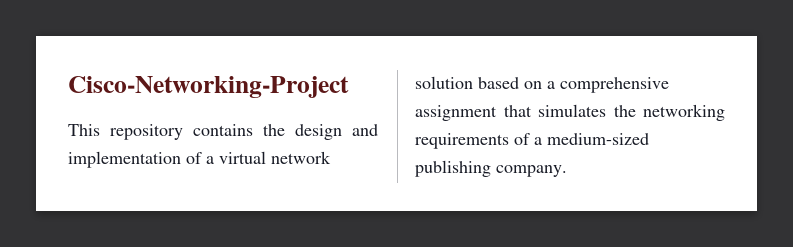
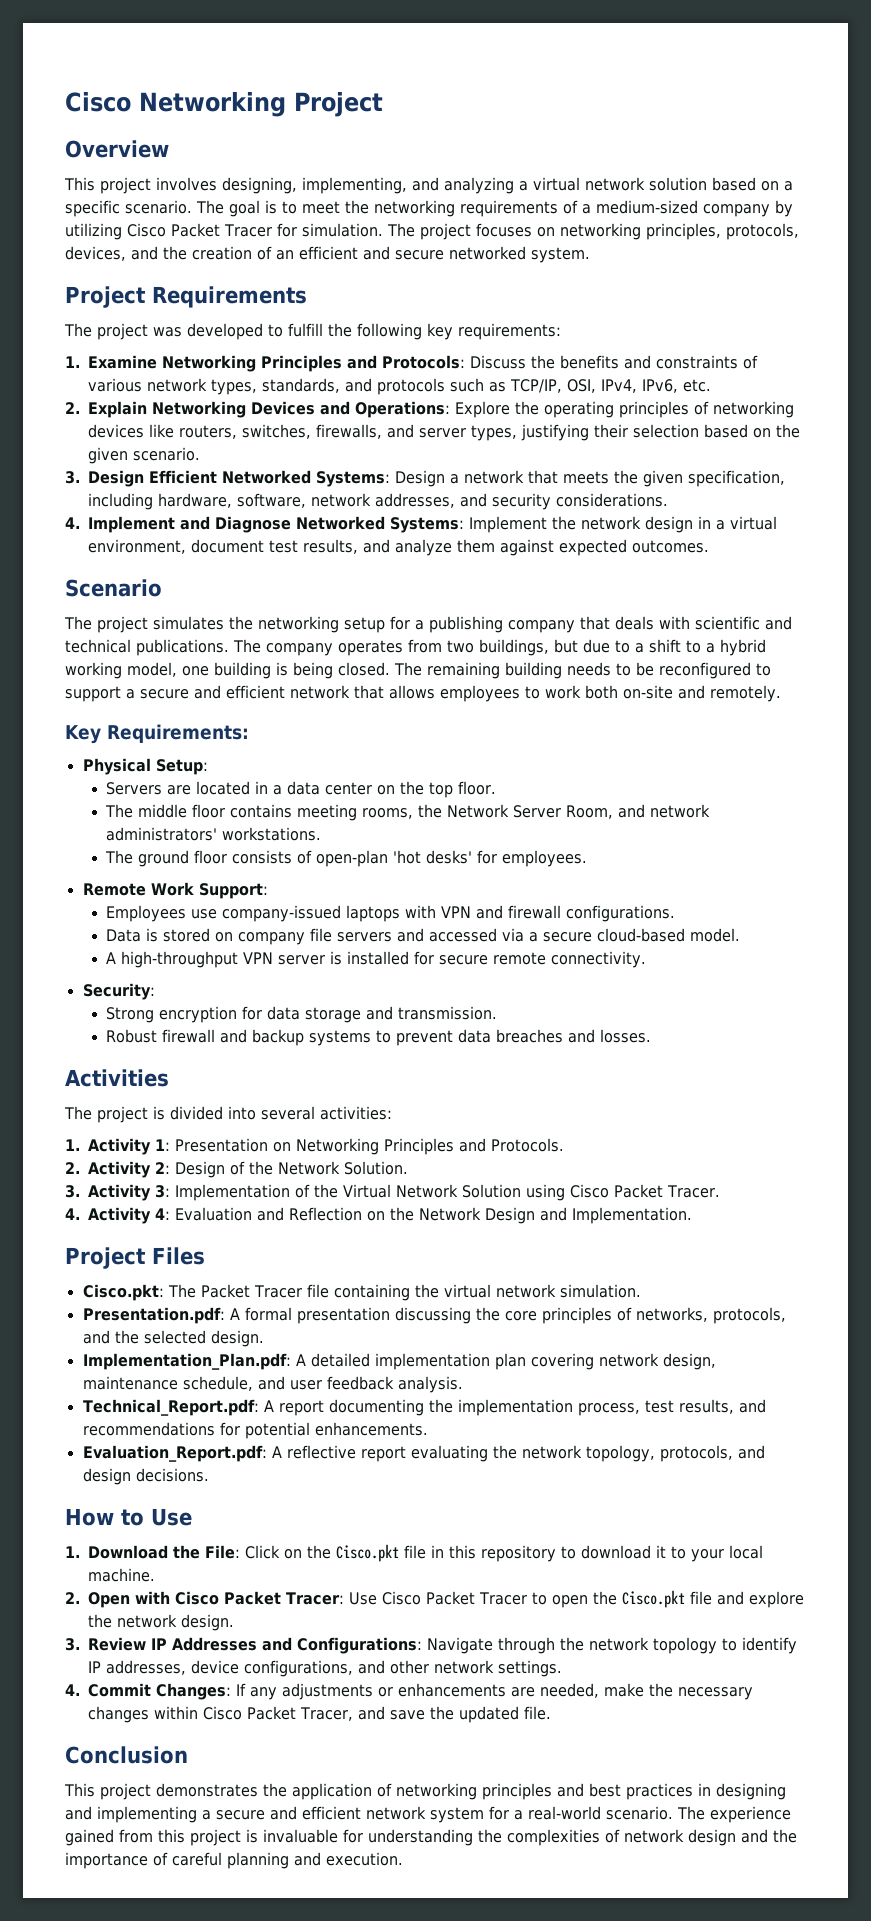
- Cisco-Networking-Project
- This repository contains the design and implementation of a virtual network solution based on a comprehensive assignment that simulates the networking requirements of a medium-sized publishing company.
+ Cisco Networking Project
+ Overview
+ This project involves designing, implementing, and analyzing a virtual network solution based on a specific scenario. The goal is to meet the networking requirements of a medium-sized company by utilizing Cisco Packet Tracer for simulation. The project focuses on networking principles, protocols, devices, and the creation of an efficient and secure networked system.
+ Project Requirements
+ The project was developed to fulfill the following key requirements:
+ 1. Examine Networking Principles and Protocols: Discuss the benefits and constraints of various network types, standards, and protocols such as TCP/IP, OSI, IPv4, IPv6, etc.
+ 2. Explain Networking Devices and Operations: Explore the operating principles of networking devices like routers, switches, firewalls, and server types, justifying their selection based on the given scenario.
+ 3. Design Efficient Networked Systems: Design a network that meets the given specification, including hardware, software, network addresses, and security considerations.
+ 4. Implement and Diagnose Networked Systems: Implement the network design in a virtual environment, document test results, and analyze them against expected outcomes.
+ Scenario
+ The project simulates the networking setup for a publishing company that deals with scientific and technical publications. The company operates from two buildings, but due to a shift to a hybrid working model, one building is being closed. The remaining building needs to be reconfigured to support a secure and efficient network that allows employees to work both on-site and remotely.
+ Key Requirements:
+ Physical Setup:
+ Servers are located in a data center on the top floor.
+ The middle floor contains meeting rooms, the Network Server Room, and network administrators' workstations.
+ The ground floor consists of open-plan 'hot desks' for employees.
+ Remote Work Support:
+ Employees use company-issued laptops with VPN and firewall configurations.
+ Data is stored on company file servers and accessed via a secure cloud-based model.
+ A high-throughput VPN server is installed for secure remote connectivity.
+ Security:
+ Strong encryption for data storage and transmission.
+ Robust firewall and backup systems to prevent data breaches and losses.
+ Activities
+ The project is divided into several activities:
+ 1. Activity 1: Presentation on Networking Principles and Protocols.
+ 2. Activity 2: Design of the Network Solution.
+ 3. Activity 3: Implementation of the Virtual Network Solution using Cisco Packet Tracer.
+ 4. Activity 4: Evaluation and Reflection on the Network Design and Implementation.
+ Project Files
+ Cisco.pkt: The Packet Tracer file containing the virtual network simulation.
+ Presentation.pdf: A formal presentation discussing the core principles of networks, protocols, and the selected design.
+ Implementation_Plan.pdf: A detailed implementation plan covering network design, maintenance schedule, and user feedback analysis.
+ Technical_Report.pdf: A report documenting the implementation process, test results, and recommendations for potential enhancements.
+ Evaluation_Report.pdf: A reflective report evaluating the network topology, protocols, and design decisions.
+ How to Use
+ 1. Download the File: Click on the Cisco.pkt file in this repository to download it to your local machine.
+ 2. Open with Cisco Packet Tracer: Use Cisco Packet Tracer to open the Cisco.pkt file and explore the network design.
+ 3. Review IP Addresses and Configurations: Navigate through the network topology to identify IP addresses, device configurations, and other network settings.
+ 4. Commit Changes: If any adjustments or enhancements are needed, make the necessary changes within Cisco Packet Tracer, and save the updated file.
+ Conclusion
+ This project demonstrates the application of networking principles and best practices in designing and implementing a secure and efficient network system for a real-world scenario. The experience gained from this project is invaluable for understanding the complexities of network design and the importance of careful planning and execution.

